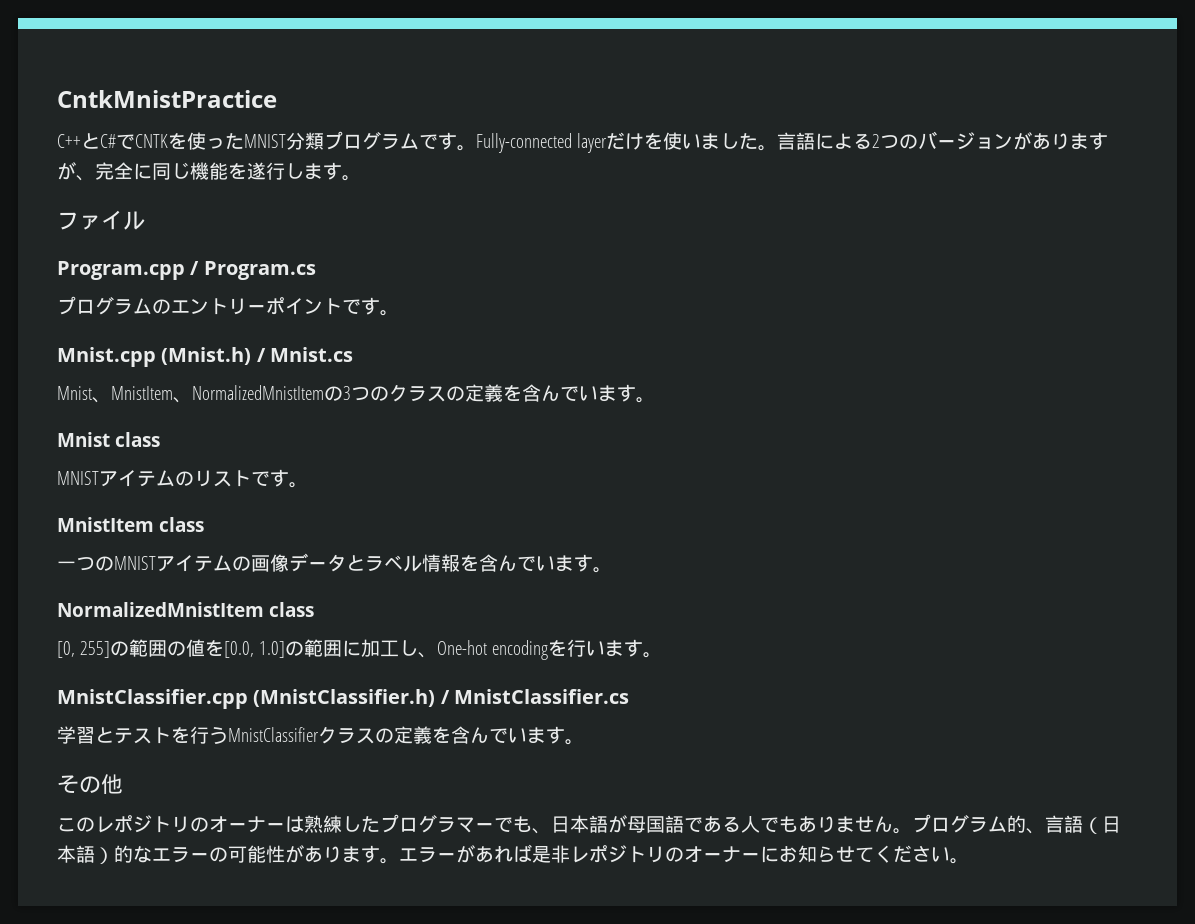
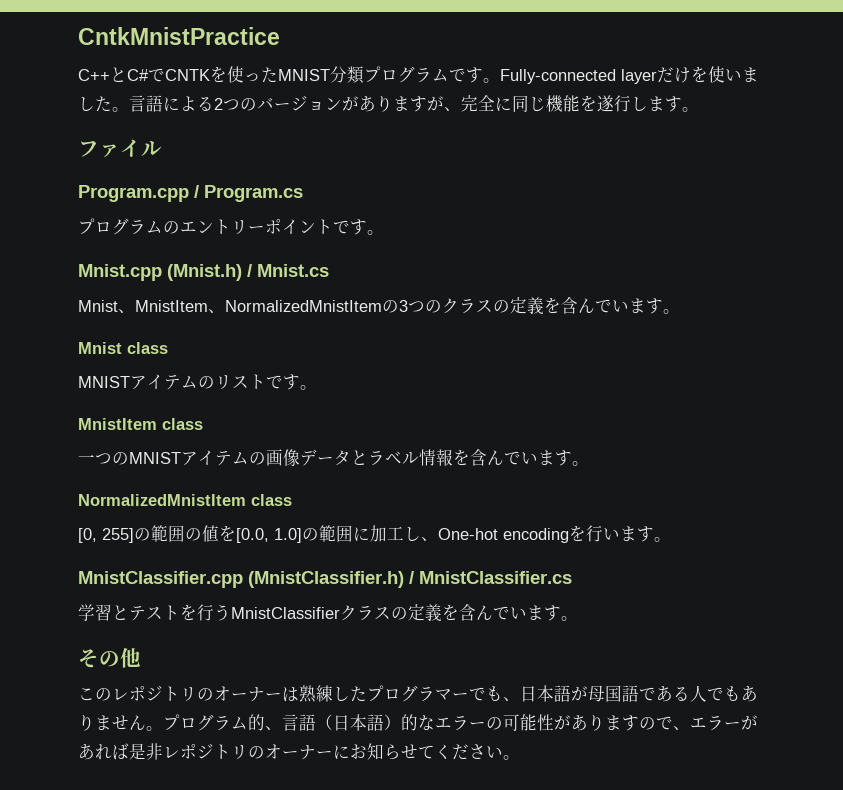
- プログラム的、言語（日本語）的なエラーの可能性があります。エラーがあれば是非レポジトリのオーナーにお知らせてください。
+ プログラム的、言語（日本語）的なエラーの可能性がありますので、エラーがあれば是非レポジトリのオーナーにお知らせてください。

